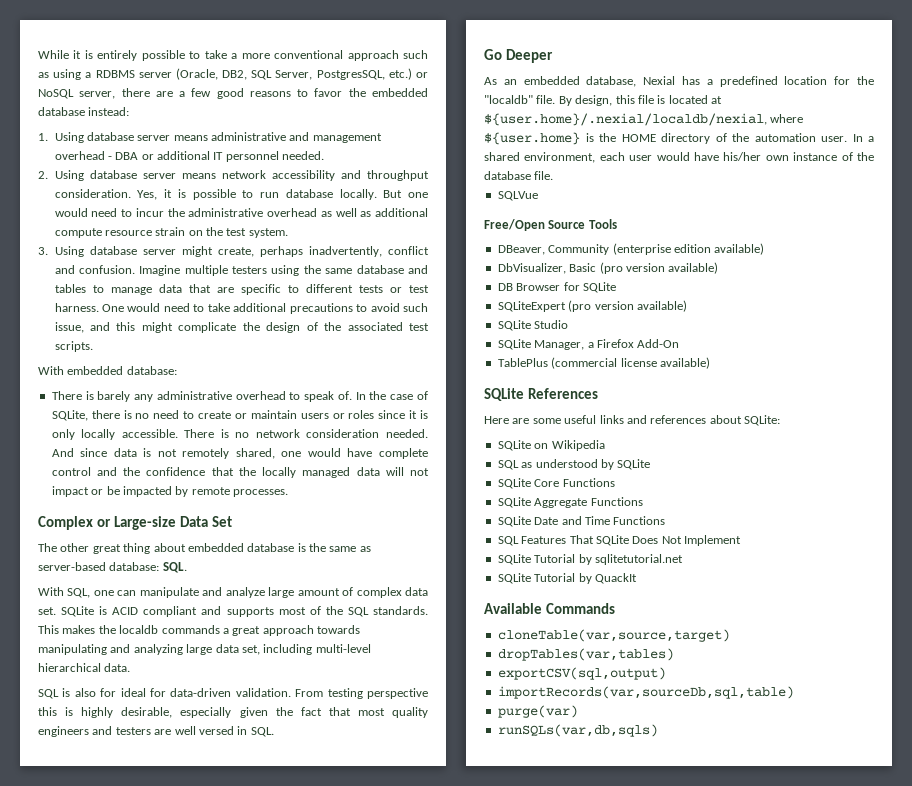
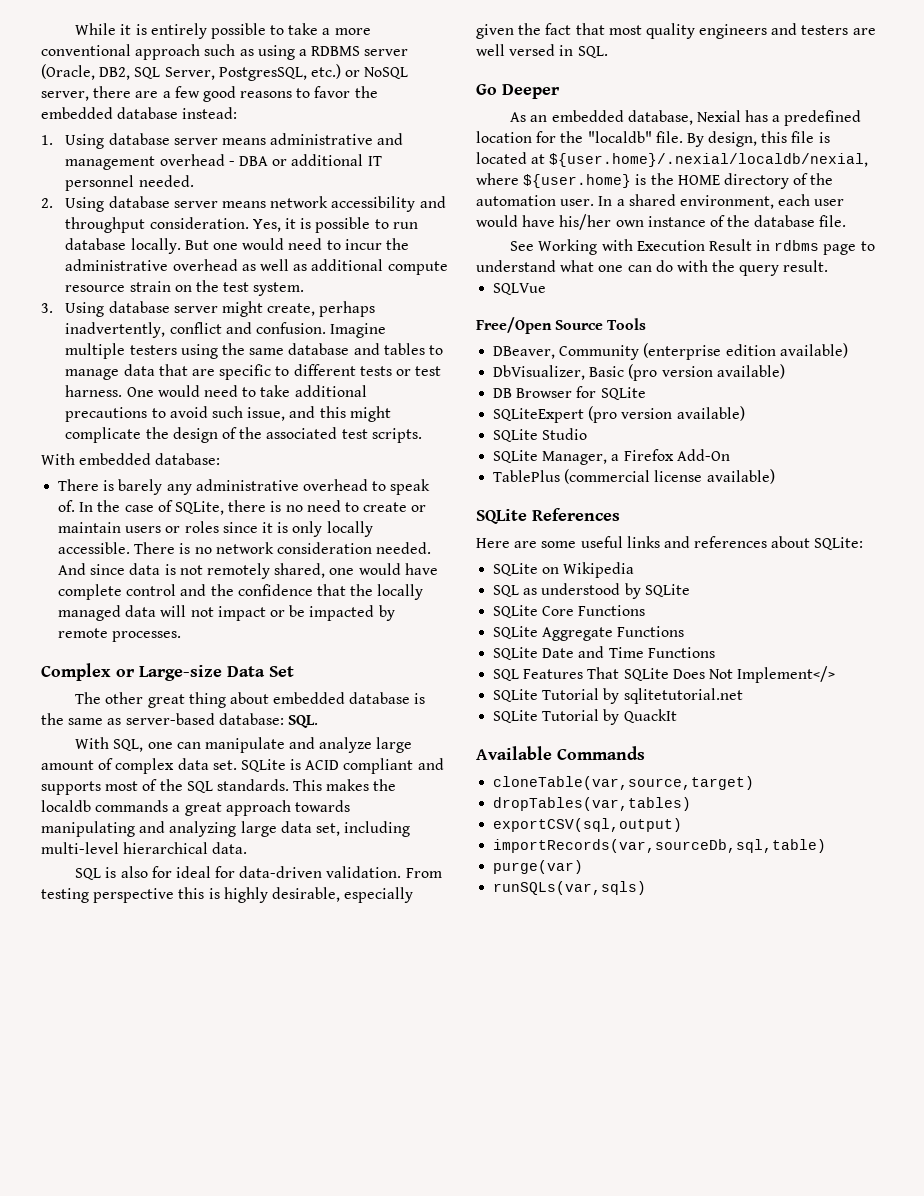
+ See Working with Execution Result in rdbms page to understand what one can do with the query result.
- SQL Features That SQLite Does Not Implement
+ SQL Features That SQLite Does Not Implement</>
- runSQLs(var,db,sqls)
+ runSQLs(var,sqls)

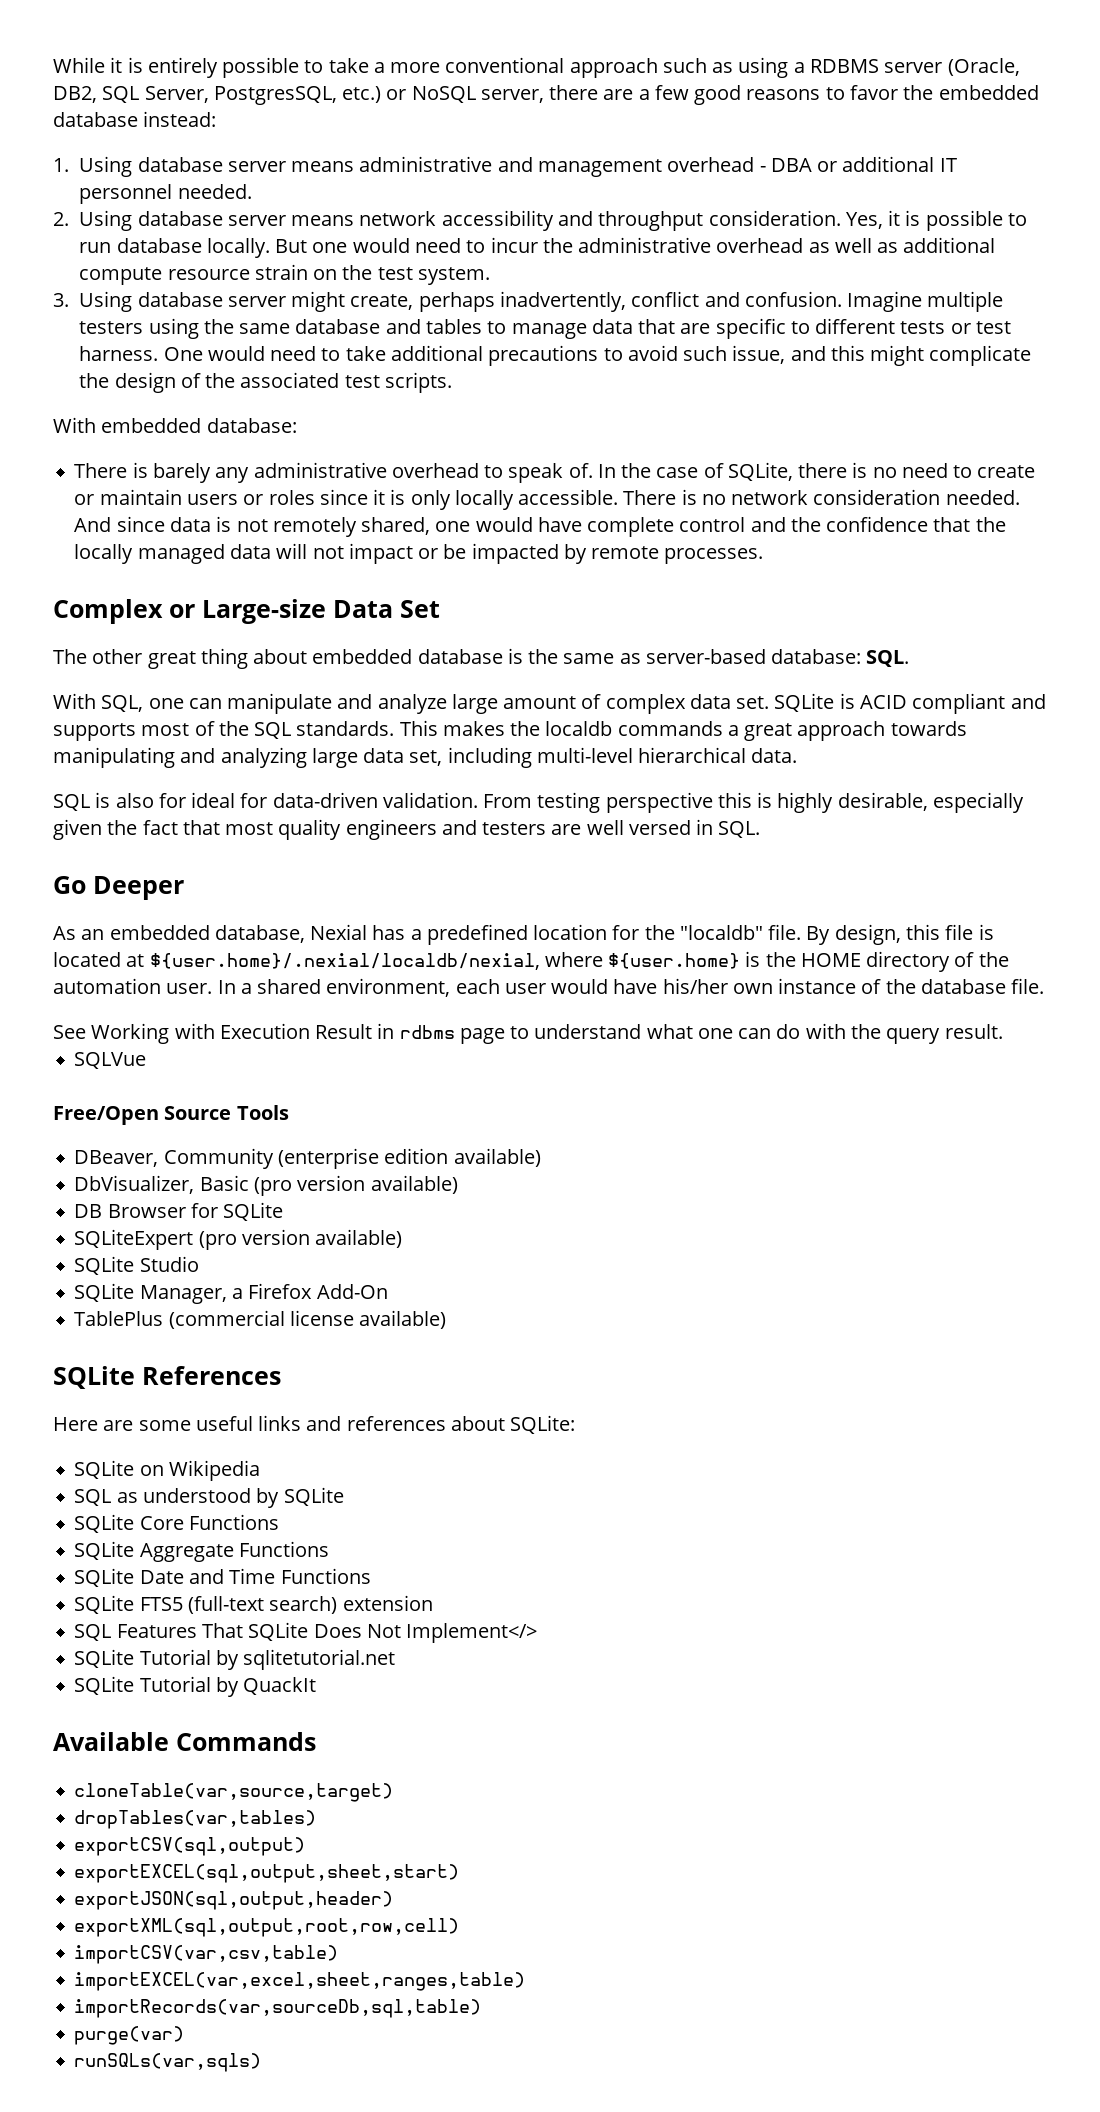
+ SQLite FTS5 (full-text search) extension
+ exportEXCEL(sql,output,sheet,start)
+ exportJSON(sql,output,header)
+ exportXML(sql,output,root,row,cell)
+ importCSV(var,csv,table)
+ importEXCEL(var,excel,sheet,ranges,table)

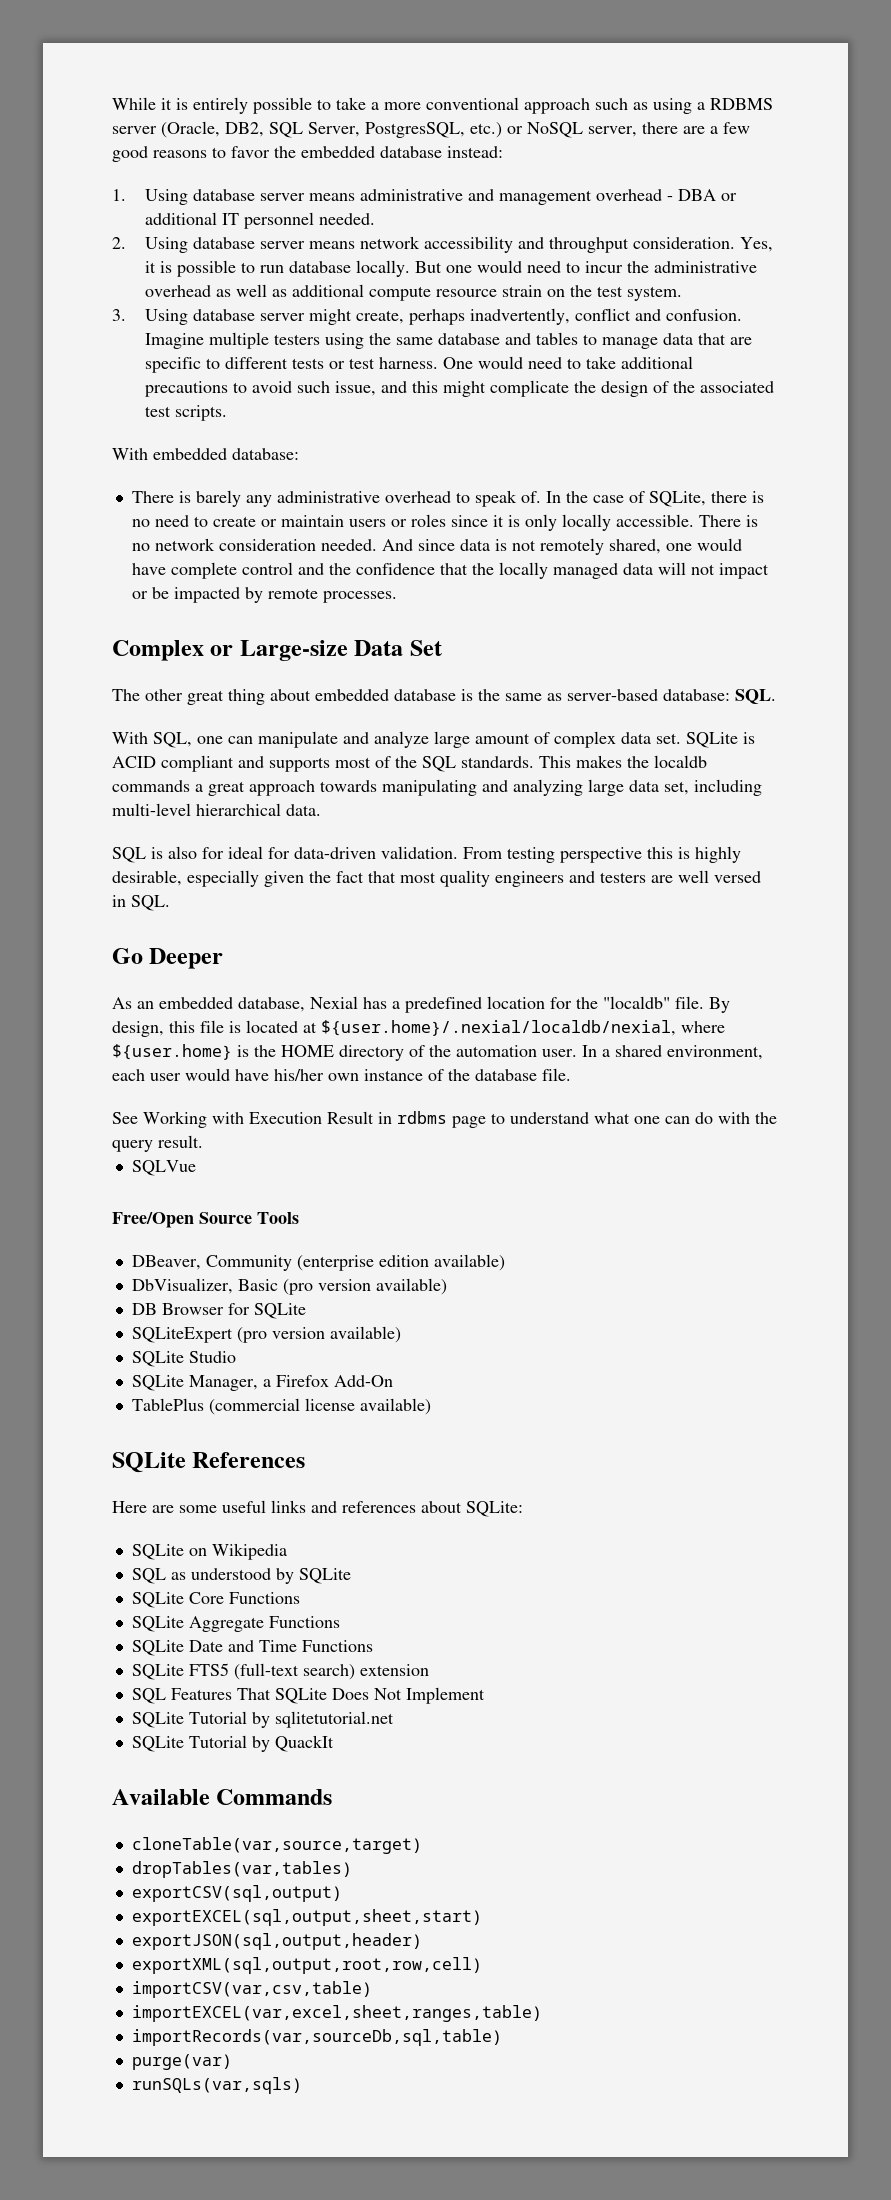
- SQL Features That SQLite Does Not Implement</>
+ SQL Features That SQLite Does Not Implement

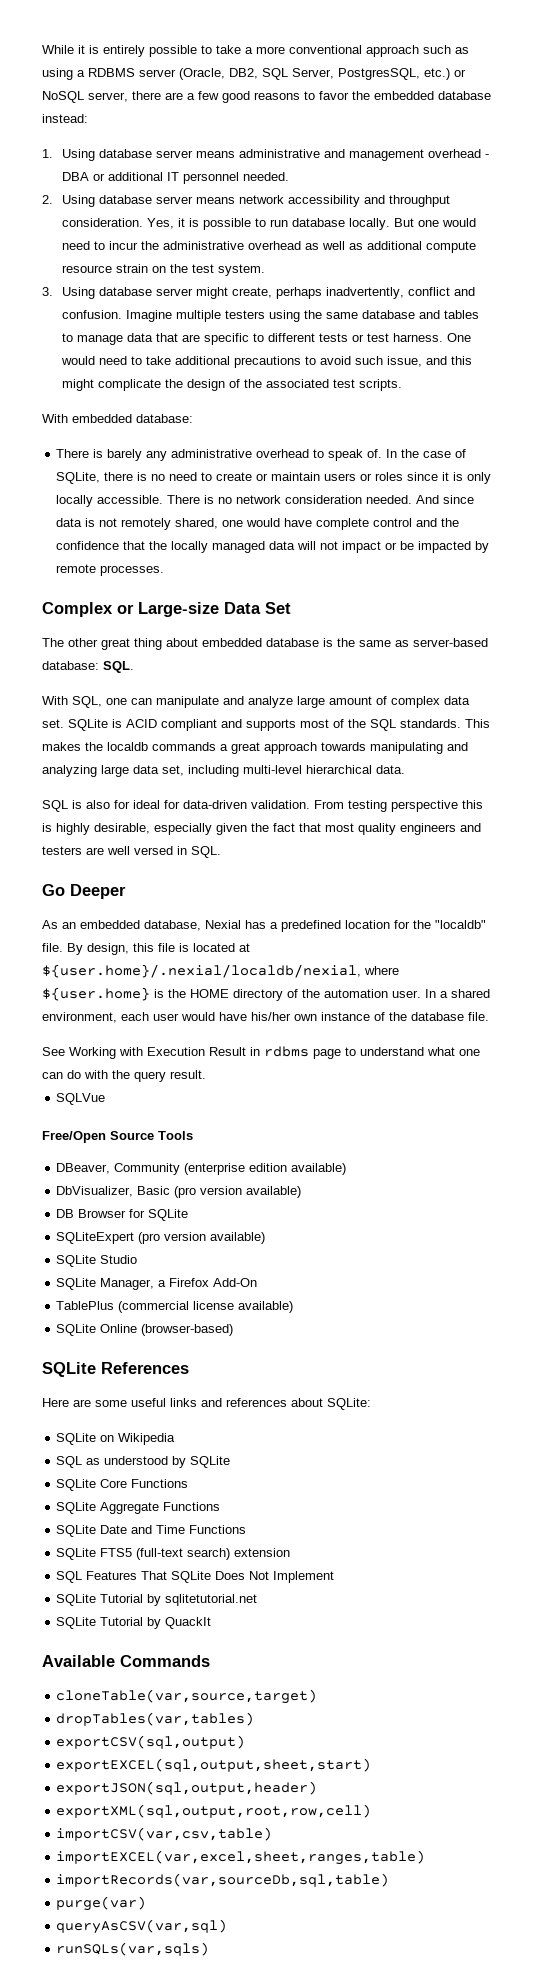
+ SQLite Online (browser-based)
+ queryAsCSV(var,sql)

